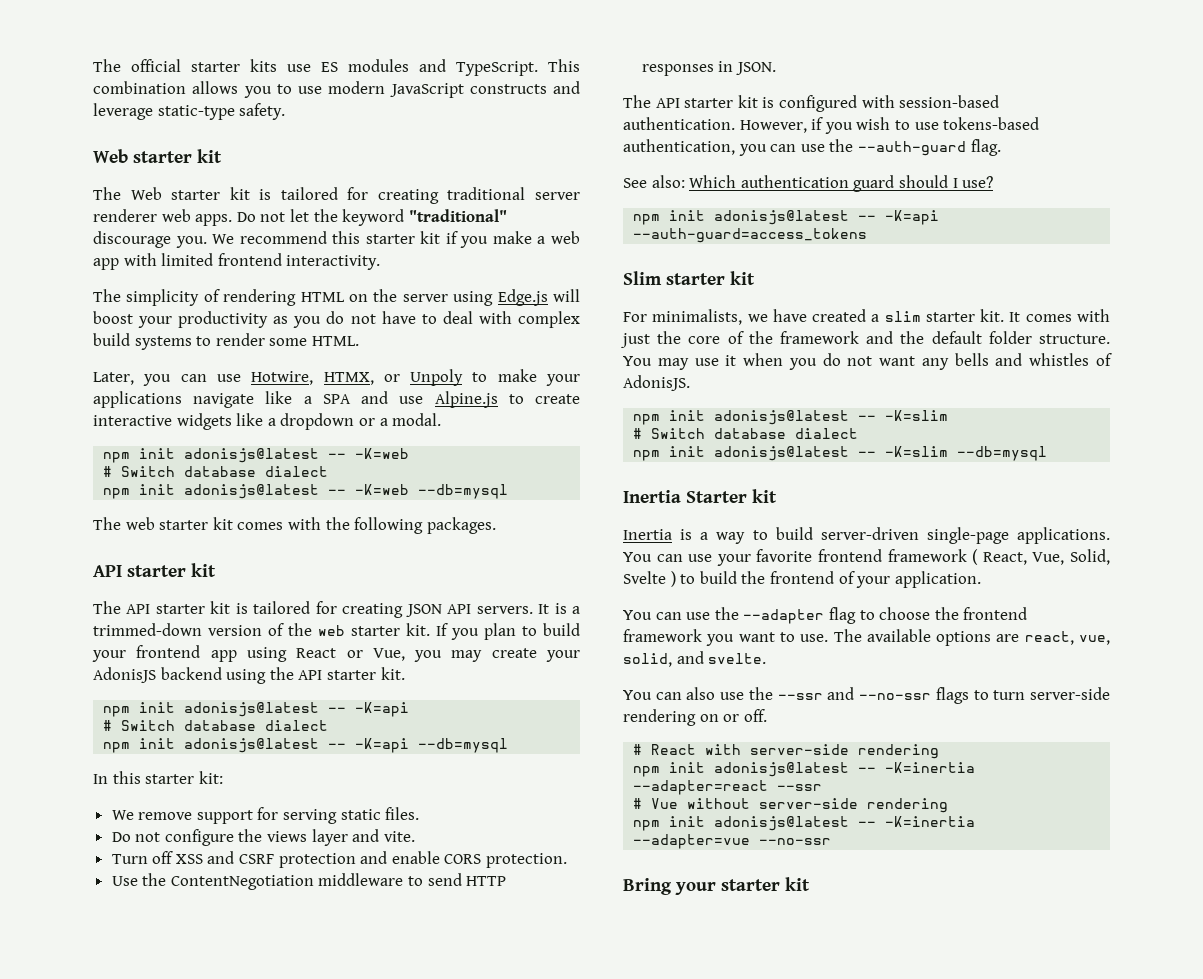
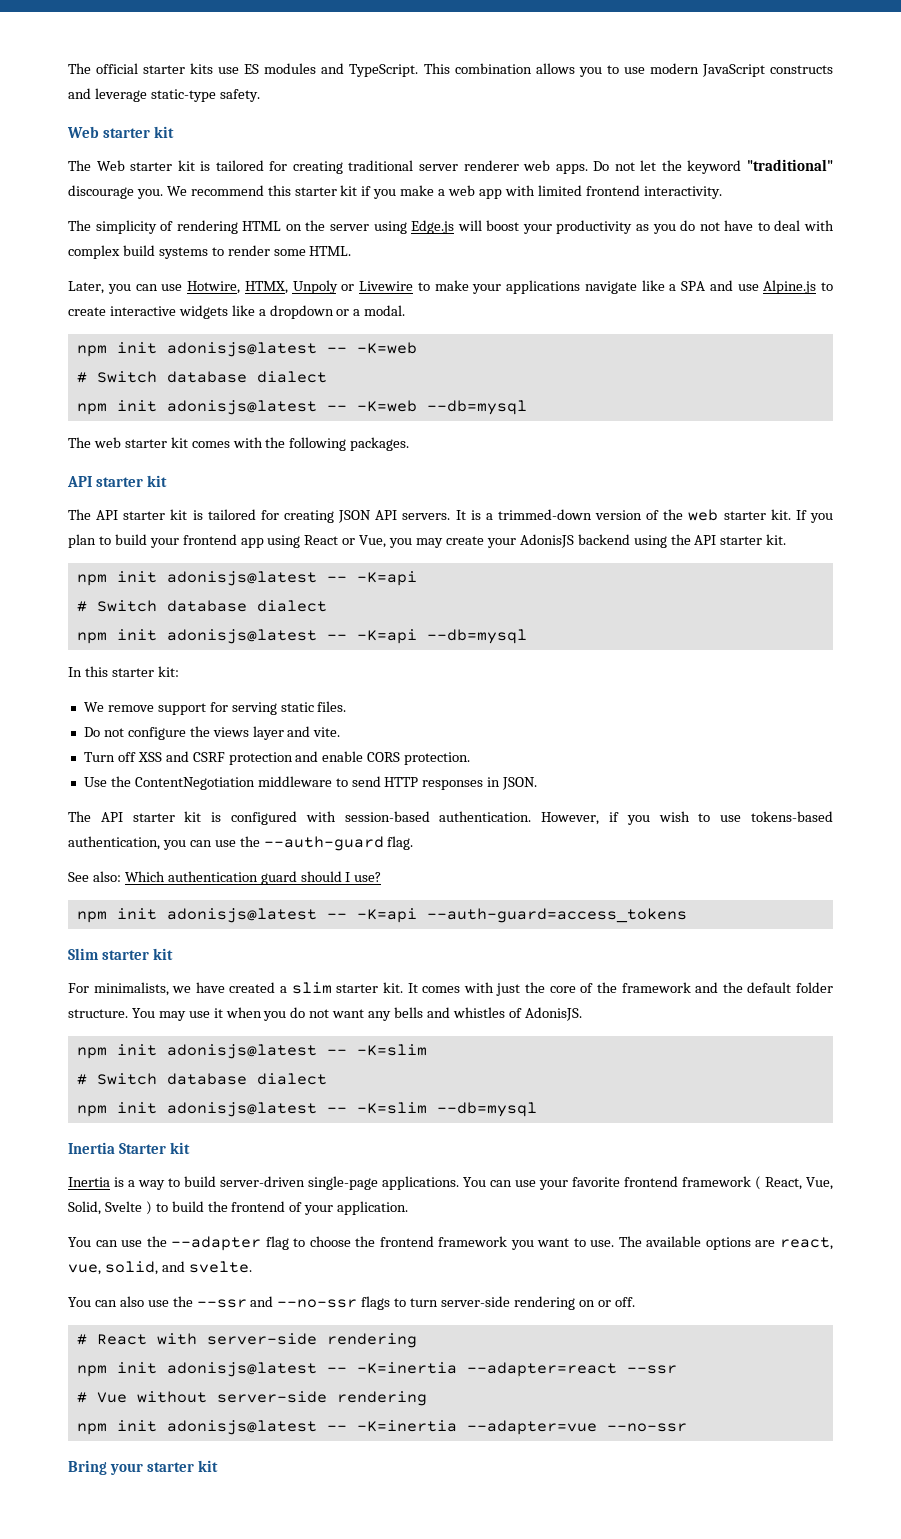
- Later, you can use Hotwire, HTMX, or Unpoly to make your applications navigate like a SPA and use Alpine.js to create interactive widgets like a dropdown or a modal.
+ Later, you can use Hotwire, HTMX, Unpoly or Livewire to make your applications navigate like a SPA and use Alpine.js to create interactive widgets like a dropdown or a modal.

